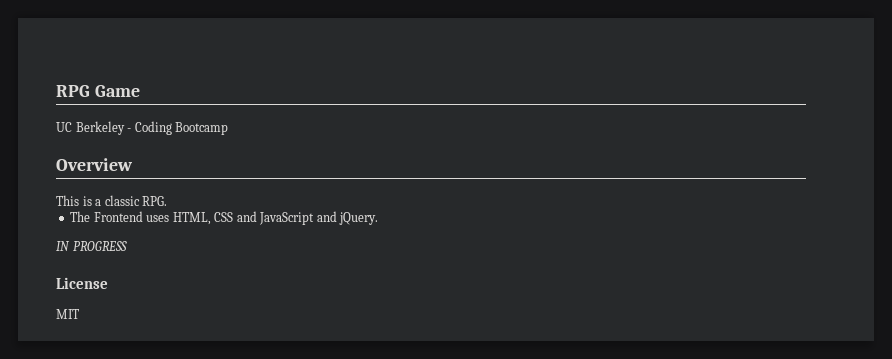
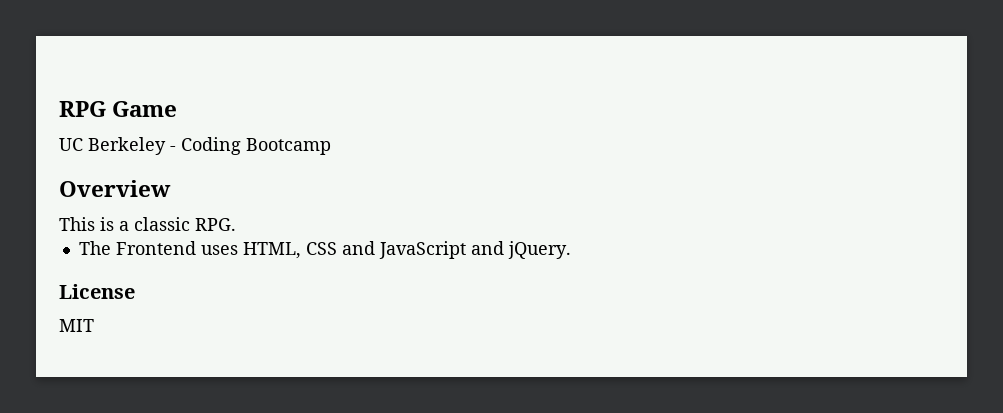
- IN PROGRESS

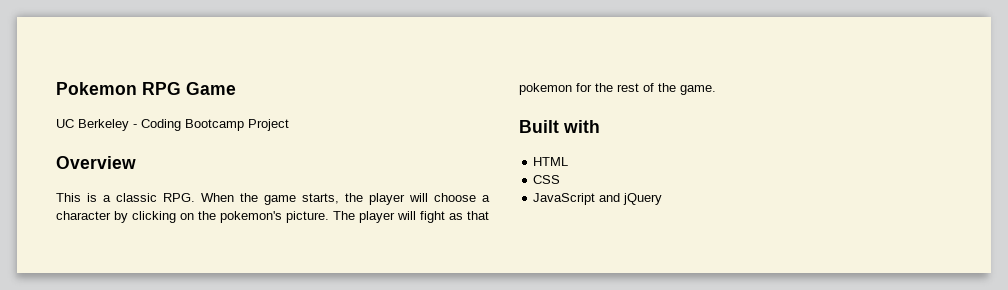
- RPG Game
+ Pokemon RPG Game
- UC Berkeley - Coding Bootcamp
+ UC Berkeley - Coding Bootcamp Project
- This is a classic RPG.
- The Frontend uses HTML, CSS and JavaScript and jQuery.
- License
- MIT
+ This is a classic RPG. When the game starts, the player will choose a character by clicking on the pokemon's picture. The player will fight as that pokemon for the rest of the game.
+ Built with
+ HTML
+ CSS
+ JavaScript and jQuery

